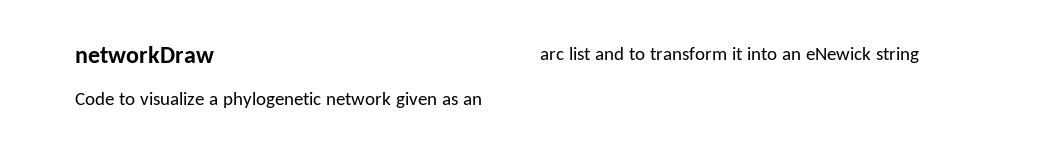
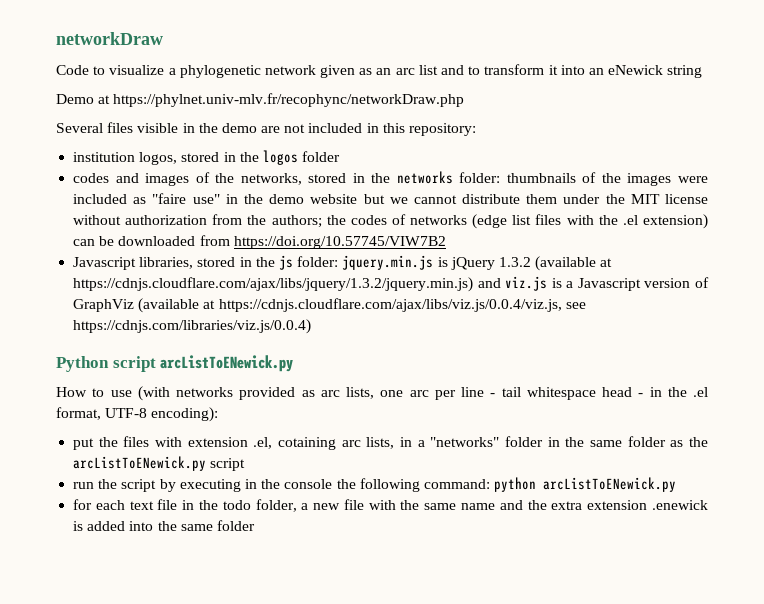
+ Demo at https://phylnet.univ-mlv.fr/recophync/networkDraw.php
+ Several files visible in the demo are not included in this repository:
+ institution logos, stored in the logos folder
+ codes and images of the networks, stored in the networks folder: thumbnails of the images were included as "faire use" in the demo website but we cannot distribute them under the MIT license without authorization from the authors; the codes of networks (edge list files with the .el extension) can be downloaded from https://doi.org/10.57745/VIW7B2
+ Javascript libraries, stored in the js folder: jquery.min.js is jQuery 1.3.2 (available at https://cdnjs.cloudflare.com/ajax/libs/jquery/1.3.2/jquery.min.js) and viz.js is a Javascript version of GraphViz (available at https://cdnjs.cloudflare.com/ajax/libs/viz.js/0.0.4/viz.js, see https://cdnjs.com/libraries/viz.js/0.0.4)
+ Python script arcListToENewick.py
+ How to use (with networks provided as arc lists, one arc per line - tail whitespace head - in the .el format, UTF-8 encoding):
+ put the files with extension .el, cotaining arc lists, in a "networks" folder in the same folder as the arcListToENewick.py script
+ run the script by executing in the console the following command: python arcListToENewick.py
+ for each text file in the todo folder, a new file with the same name and the extra extension .enewick is added into the same folder

